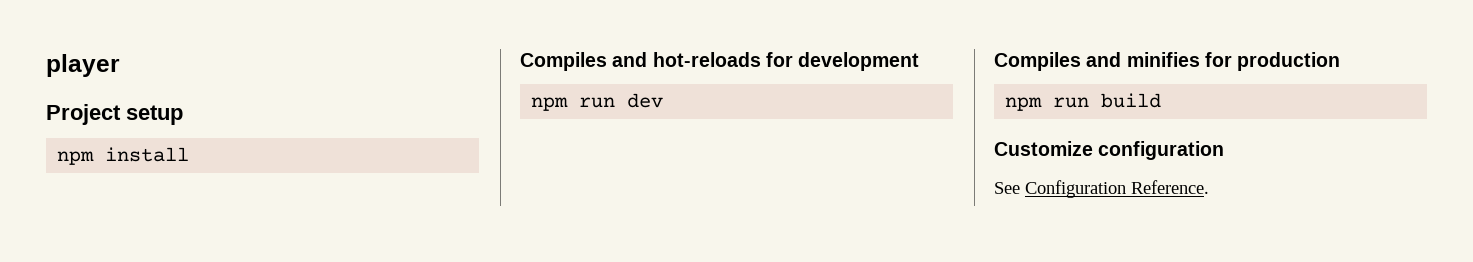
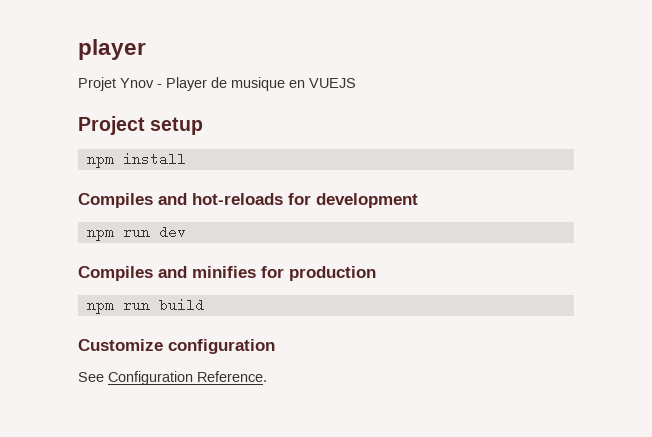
+ Projet Ynov - Player de musique en VUEJS

